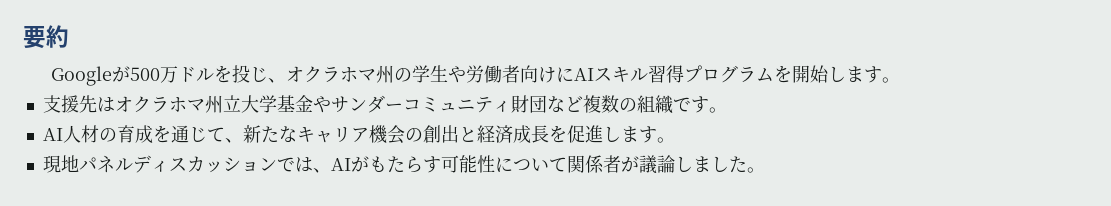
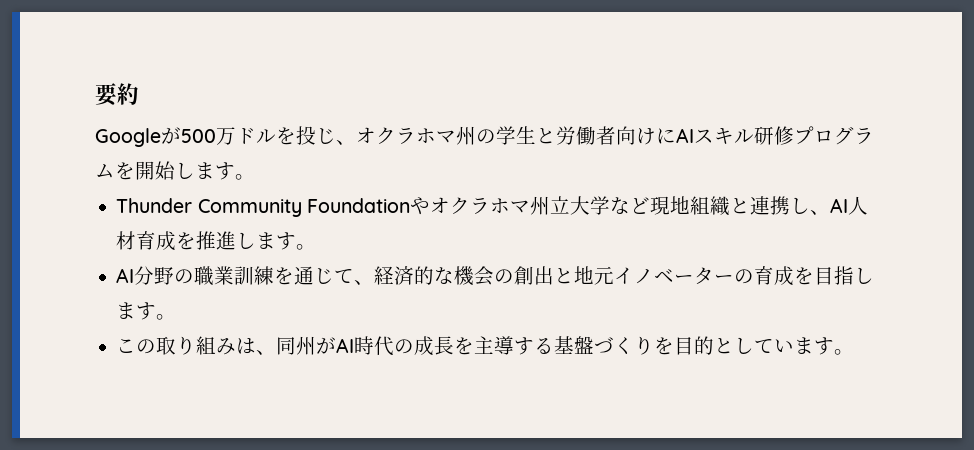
- Googleが500万ドルを投じ、オクラホマ州の学生や労働者向けにAIスキル習得プログラムを開始します。
+ Googleが500万ドルを投じ、オクラホマ州の学生と労働者向けにAIスキル研修プログラムを開始します。
- 支援先はオクラホマ州立大学基金やサンダーコミュニティ財団など複数の組織です。
- AI人材の育成を通じて、新たなキャリア機会の創出と経済成長を促進します。
- 現地パネルディスカッションでは、AIがもたらす可能性について関係者が議論しました。
+ Thunder Community Foundationやオクラホマ州立大学など現地組織と連携し、AI人材育成を推進します。
+ AI分野の職業訓練を通じて、経済的な機会の創出と地元イノベーターの育成を目指します。
+ この取り組みは、同州がAI時代の成長を主導する基盤づくりを目的としています。

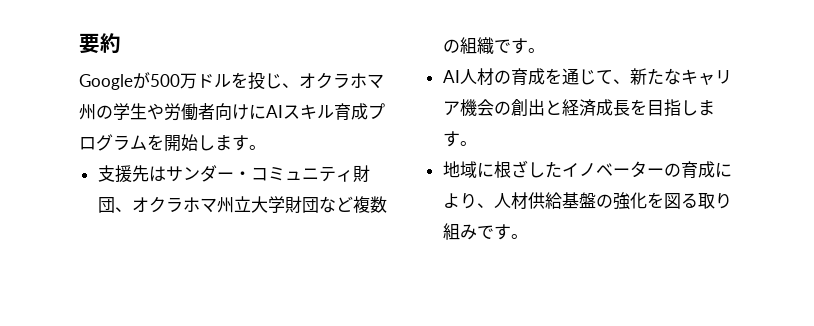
- Googleが500万ドルを投じ、オクラホマ州の学生と労働者向けにAIスキル研修プログラムを開始します。
+ Googleが500万ドルを投じ、オクラホマ州の学生や労働者向けにAIスキル育成プログラムを開始します。
- Thunder Community Foundationやオクラホマ州立大学など現地組織と連携し、AI人材育成を推進します。
- AI分野の職業訓練を通じて、経済的な機会の創出と地元イノベーターの育成を目指します。
- この取り組みは、同州がAI時代の成長を主導する基盤づくりを目的としています。
+ 支援先はサンダー・コミュニティ財団、オクラホマ州立大学財団など複数の組織です。
+ AI人材の育成を通じて、新たなキャリア機会の創出と経済成長を目指します。
+ 地域に根ざしたイノベーターの育成により、人材供給基盤の強化を図る取り組みです。

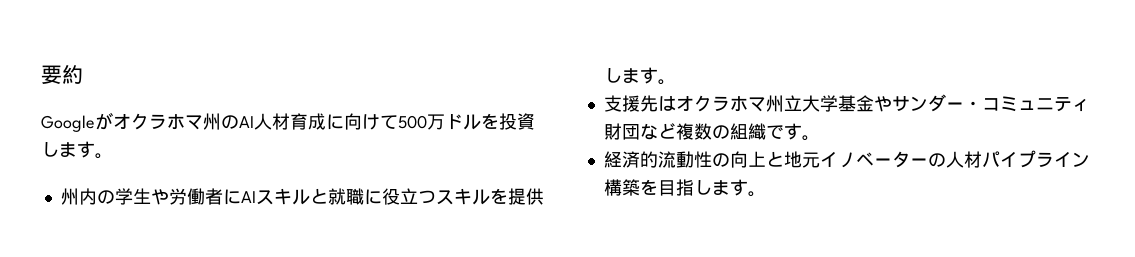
- Googleが500万ドルを投じ、オクラホマ州の学生や労働者向けにAIスキル育成プログラムを開始します。
- 支援先はサンダー・コミュニティ財団、オクラホマ州立大学財団など複数の組織です。
+ Googleがオクラホマ州のAI人材育成に向けて500万ドルを投資します。
+ 州内の学生や労働者にAIスキルと就職に役立つスキルを提供します。
+ 支援先はオクラホマ州立大学基金やサンダー・コミュニティ財団など複数の組織です。
- AI人材の育成を通じて、新たなキャリア機会の創出と経済成長を目指します。
- 地域に根ざしたイノベーターの育成により、人材供給基盤の強化を図る取り組みです。
+ 経済的流動性の向上と地元イノベーターの人材パイプライン構築を目指します。

